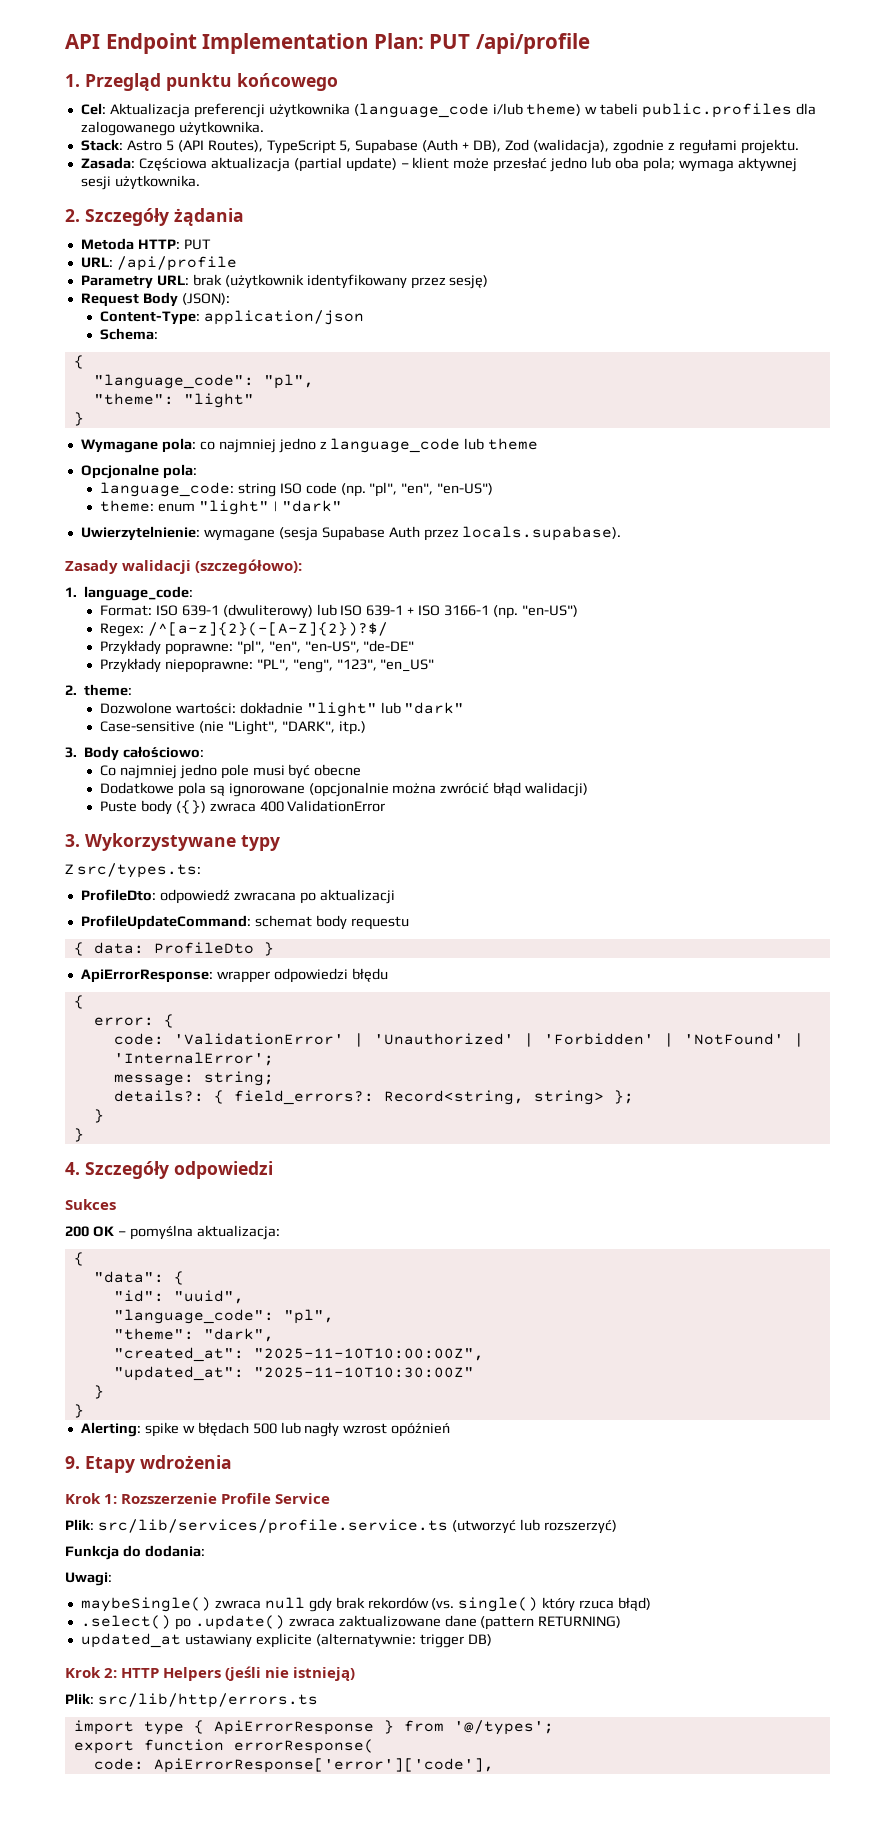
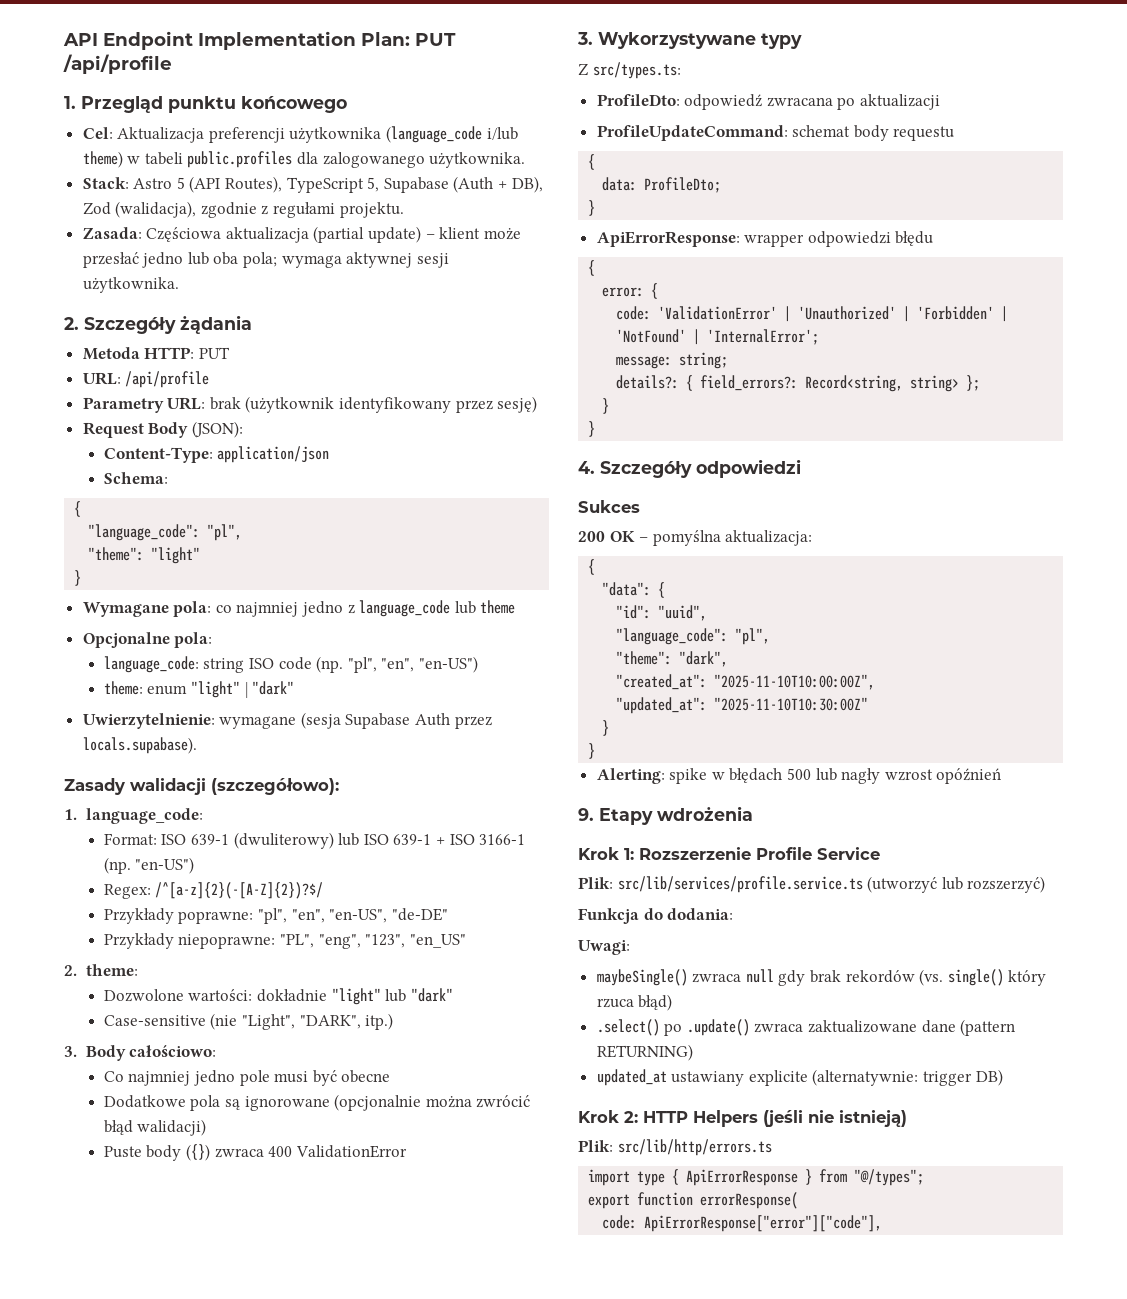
  ProfileUpdateCommand: schemat body requestu
- { data: ProfileDto }
+ {
+ data: ProfileDto;
+ }
- import type { ApiErrorResponse } from '@/types';
+ import type { ApiErrorResponse } from "@/types";
- code: ApiErrorResponse['error']['code'],
+ code: ApiErrorResponse["error"]["code"],

